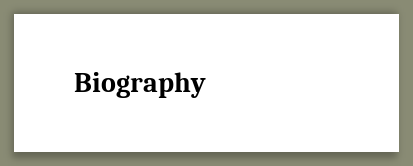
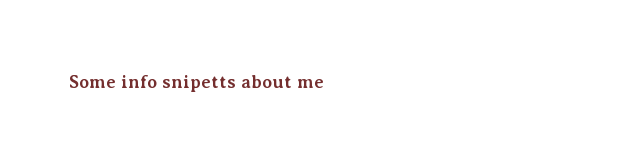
- Biography
+ Some info snipetts about me

